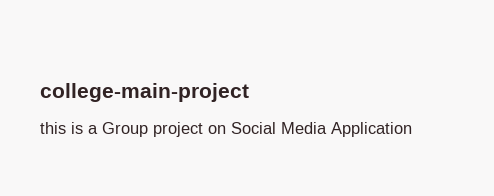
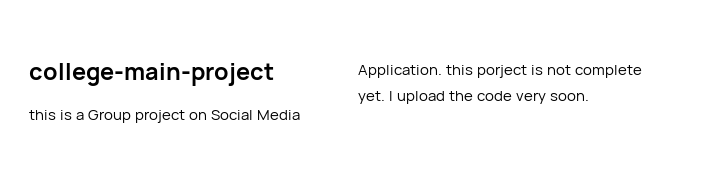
- this is a Group project on Social Media Application
+ this is a Group project on Social Media Application. this porject is not complete yet. I upload the code very soon.

